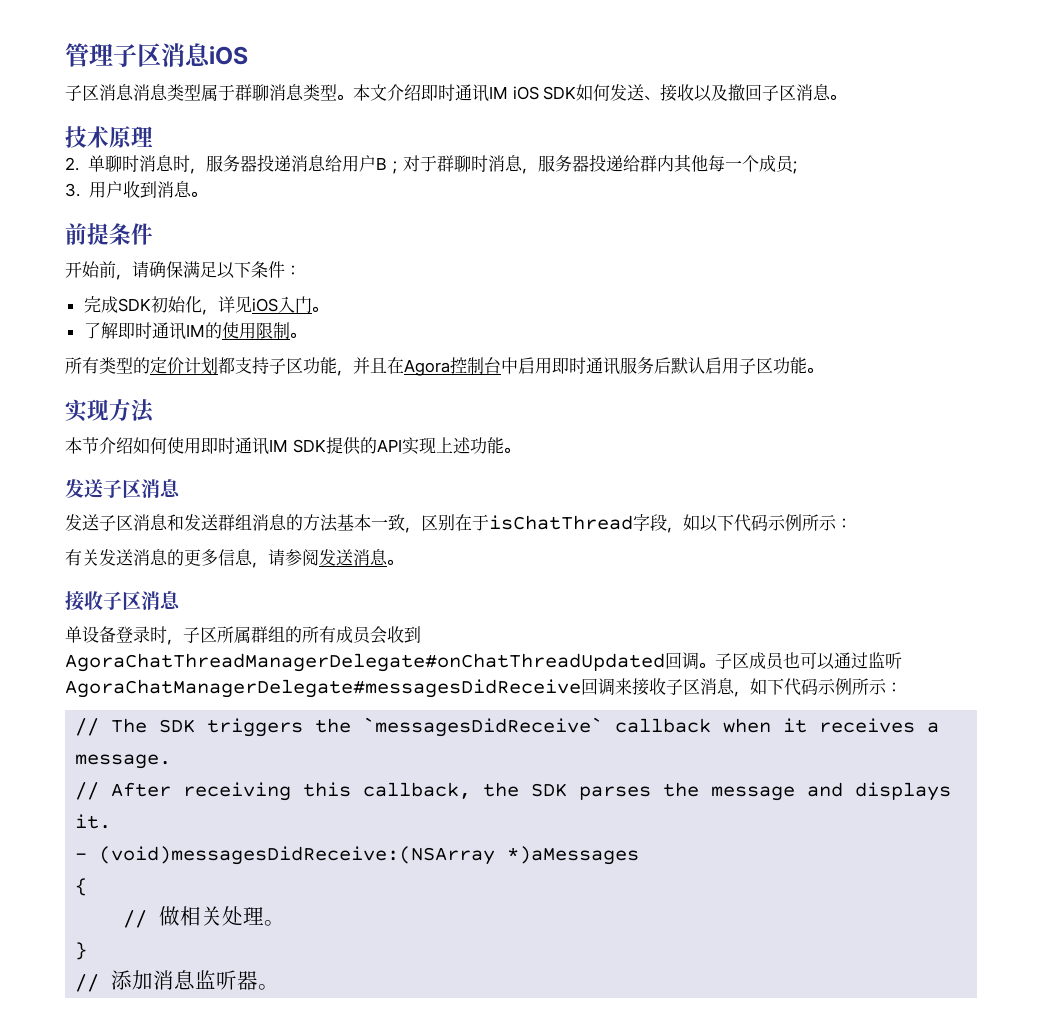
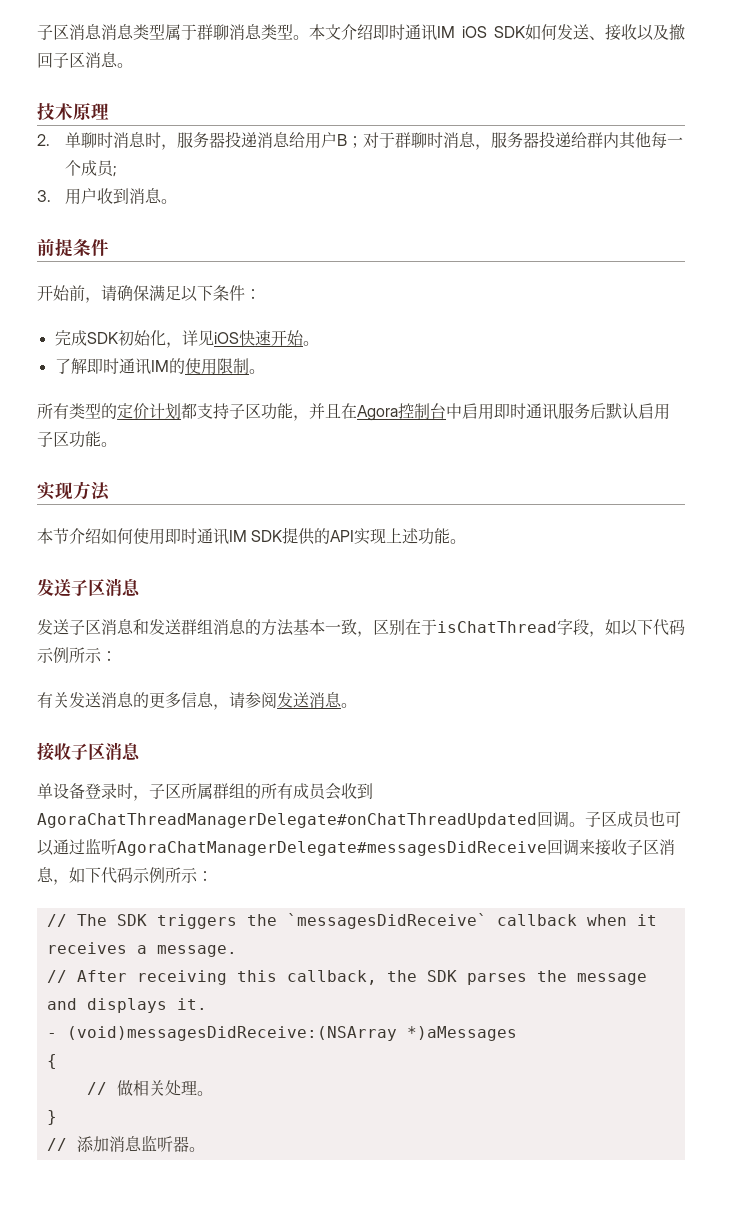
- 管理子区消息iOS
- 完成SDK初始化，详见iOS入门。
+ 完成SDK初始化，详见iOS快速开始。

